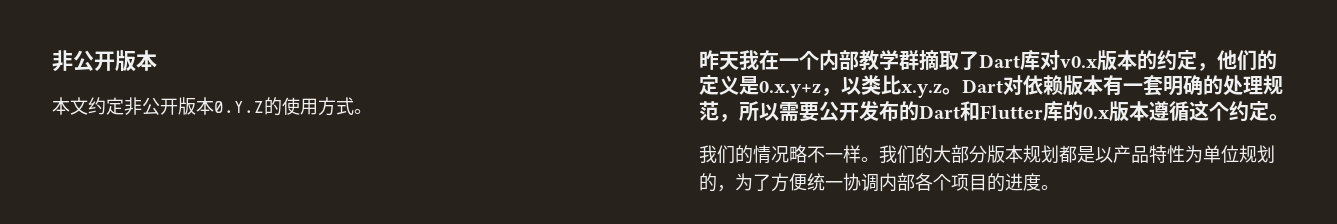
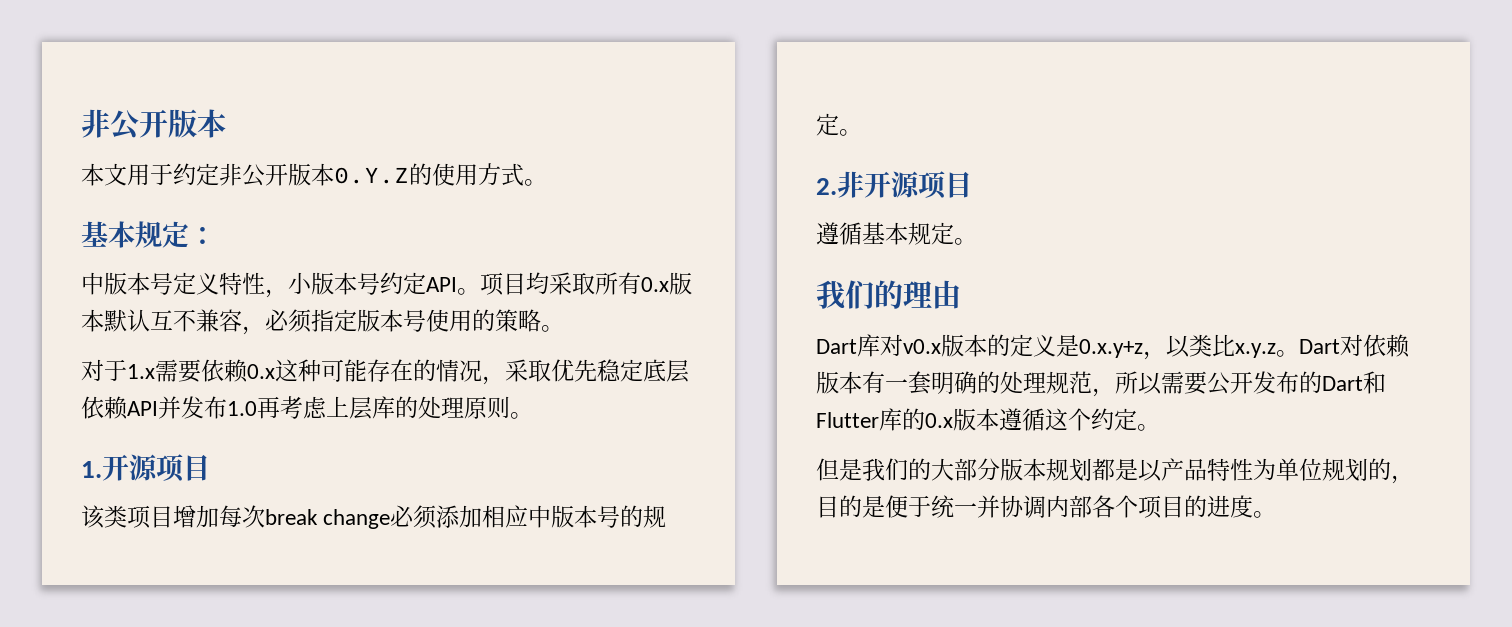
- 本文约定非公开版本0.Y.Z的使用方式。
+ 本文用于约定非公开版本0.Y.Z的使用方式。
- 昨天我在一个内部教学群摘取了Dart库对v0.x版本的约定，他们的定义是0.x.y+z，以类比x.y.z。
+ 基本规定：
+ 中版本号定义特性，小版本号约定API。项目均采取所有0.x版本默认互不兼容，必须指定版本号使用的策略。
+ 对于1.x需要依赖0.x这种可能存在的情况，采取优先稳定底层依赖API并发布1.0再考虑上层库的处理原则。
+ 1.开源项目
+ 该类项目增加每次break change必须添加相应中版本号的规定。
+ 2.非开源项目
+ 遵循基本规定。
+ 我们的理由
+ Dart库对v0.x版本的定义是0.x.y+z，以类比x.y.z。
- 我们的情况略不一样。我们的大部分版本规划都是以产品特性为单位规划的，为了方便统一协调内部各个项目的进度。
+ 但是我们的大部分版本规划都是以产品特性为单位规划的，目的是便于统一并协调内部各个项目的进度。

